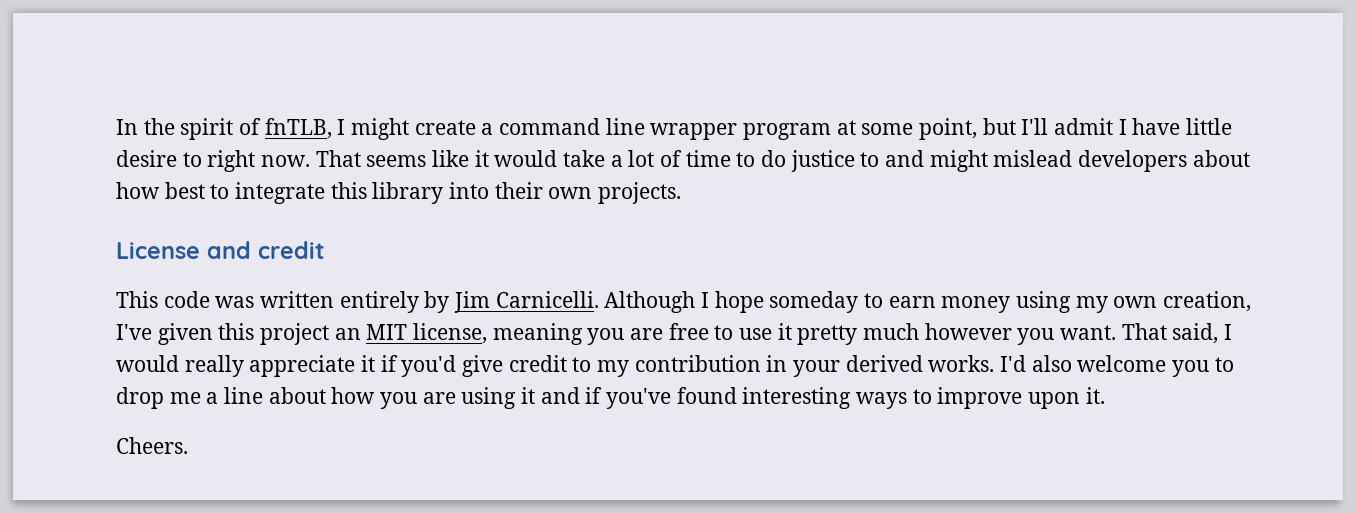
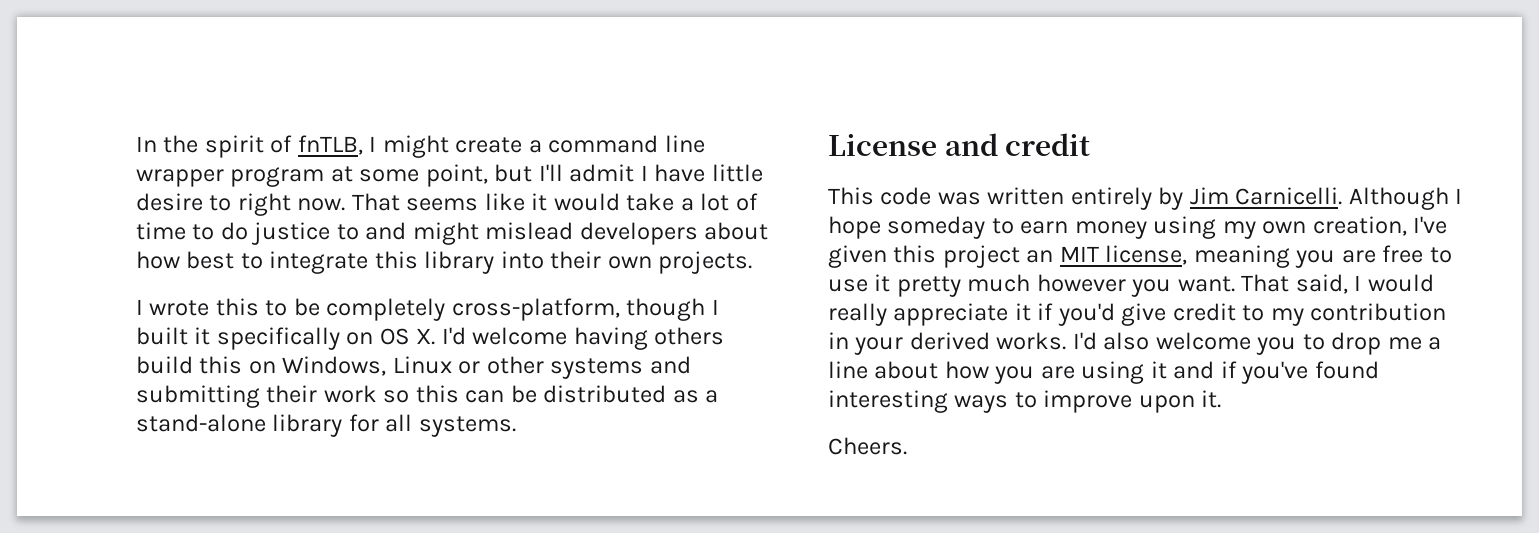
+ I wrote this to be completely cross-platform, though I built it specifically on OS X. I'd welcome having others build this on Windows, Linux or other systems and submitting their work so this can be distributed as a stand-alone library for all systems.

